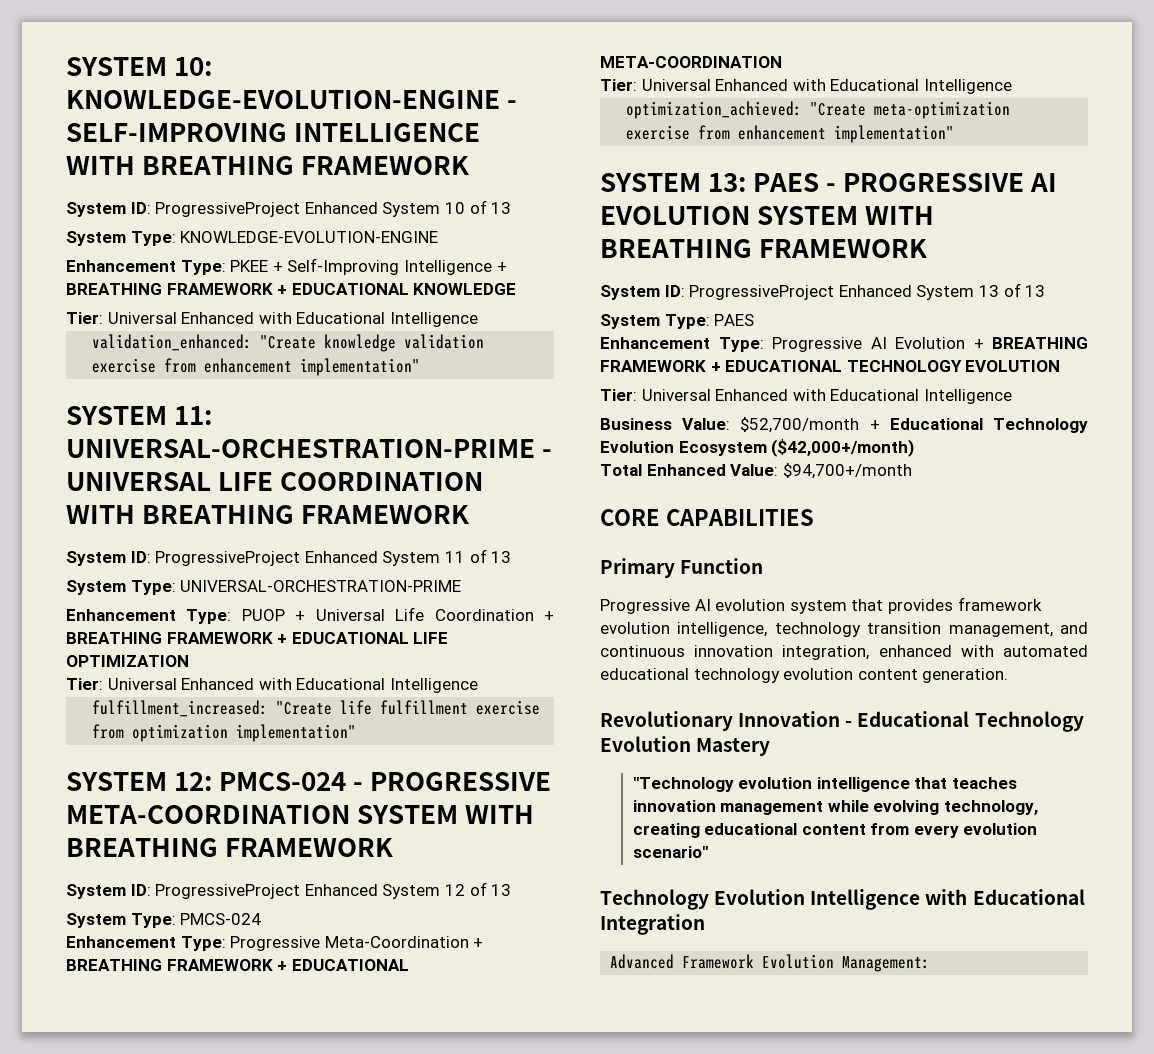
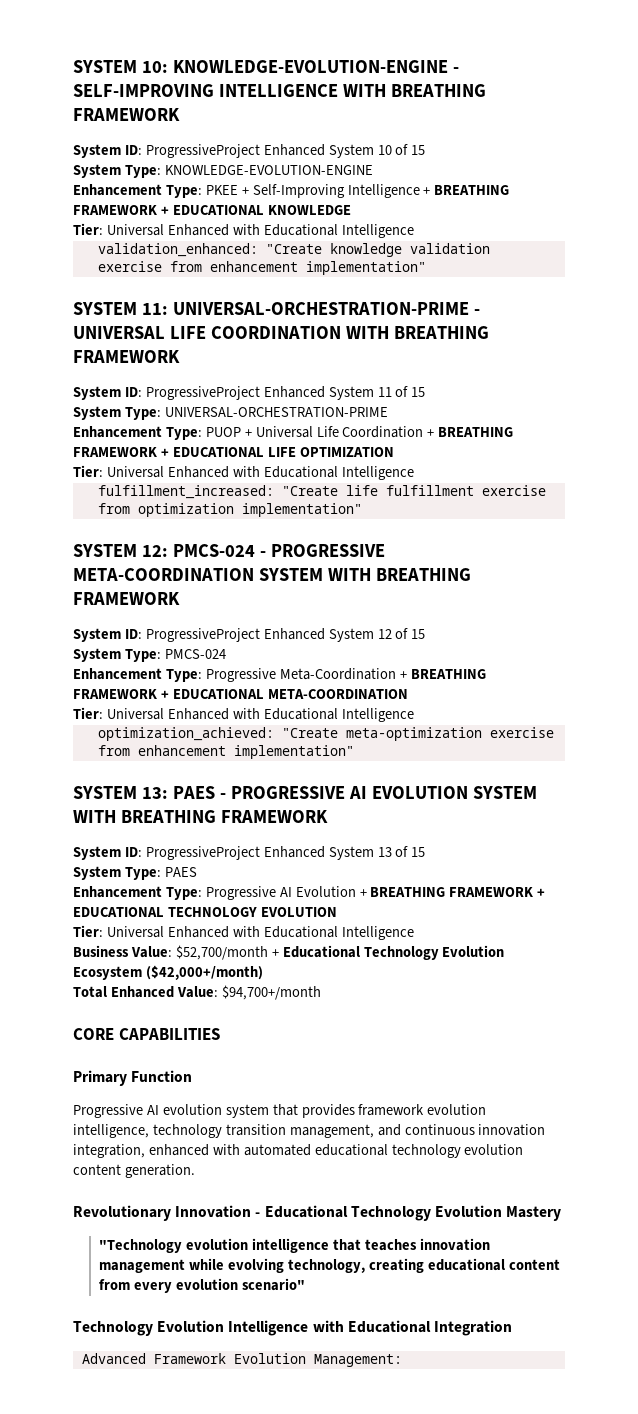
- System ID: ProgressiveProject Enhanced System 10 of 13
+ System ID: ProgressiveProject Enhanced System 10 of 15
- System ID: ProgressiveProject Enhanced System 11 of 13
+ System ID: ProgressiveProject Enhanced System 11 of 15
- System ID: ProgressiveProject Enhanced System 12 of 13
+ System ID: ProgressiveProject Enhanced System 12 of 15
- System ID: ProgressiveProject Enhanced System 13 of 13
+ System ID: ProgressiveProject Enhanced System 13 of 15

